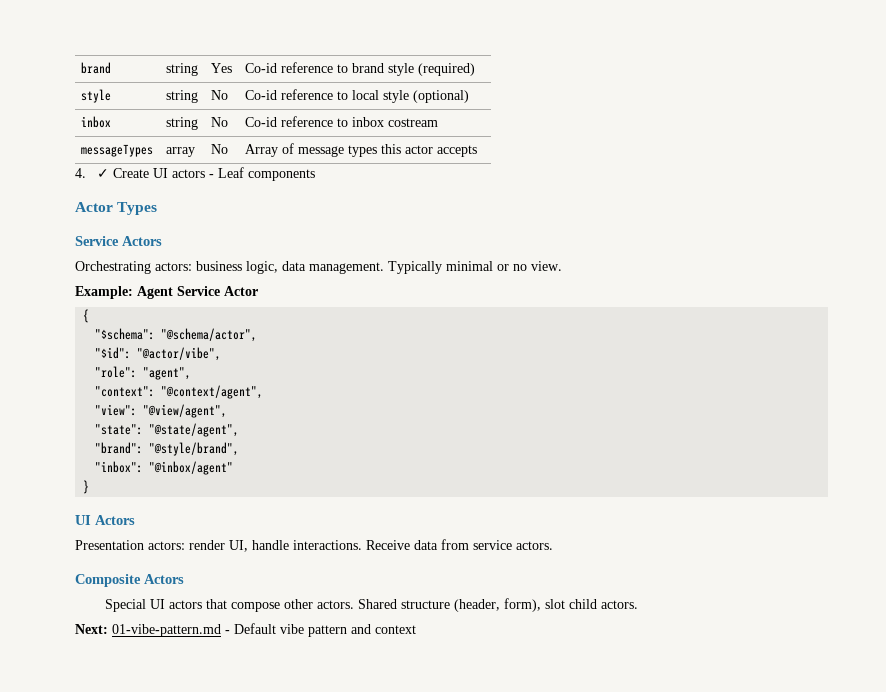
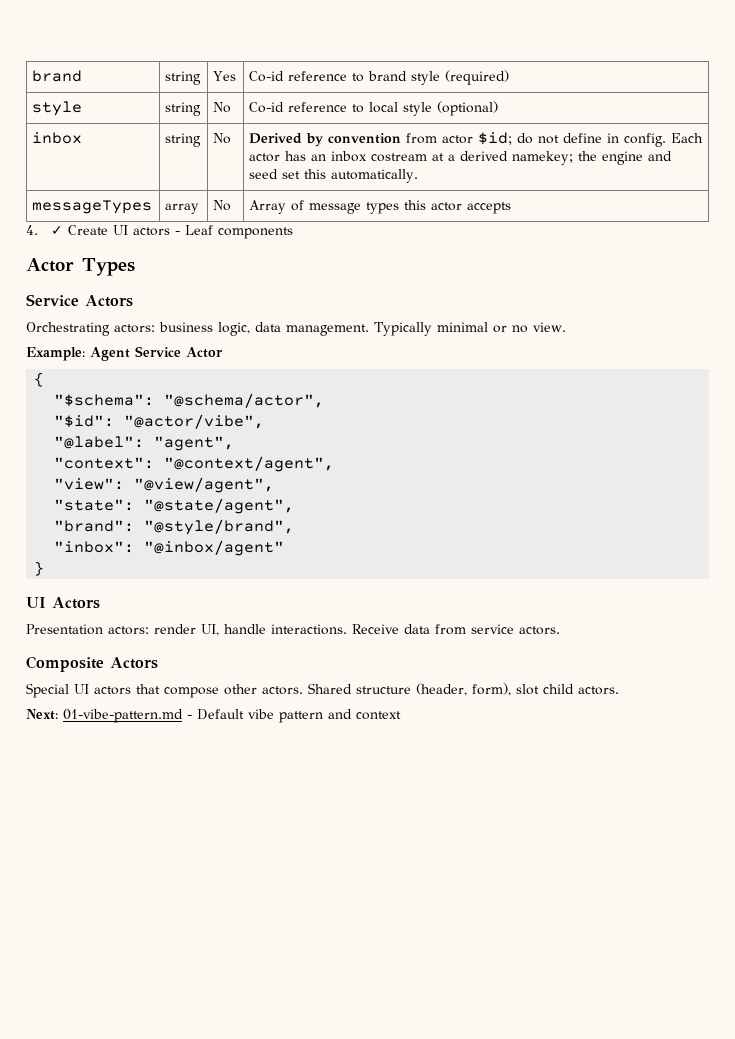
- inbox | string | No | Co-id reference to inbox costream
+ inbox | string | No | Derived by convention from actor $id; do not define in config. Each actor has an inbox costream at a derived namekey; the engine and seed set this automatically.
- "role": "agent",
+ "@label": "agent",

